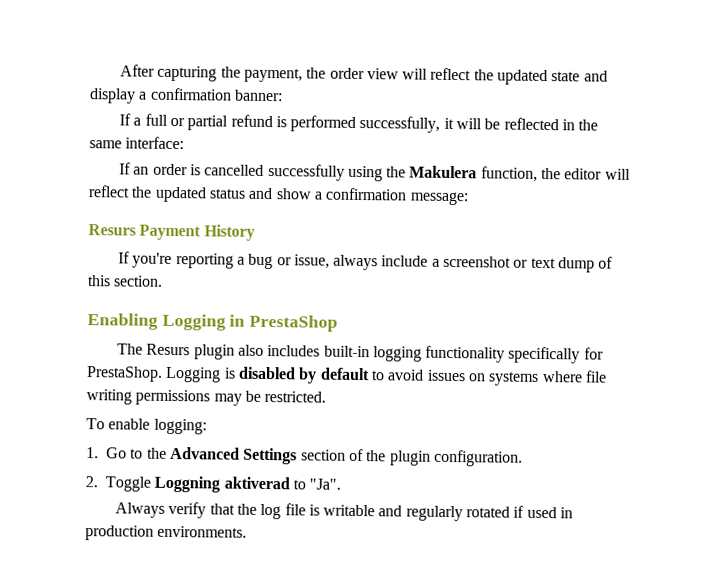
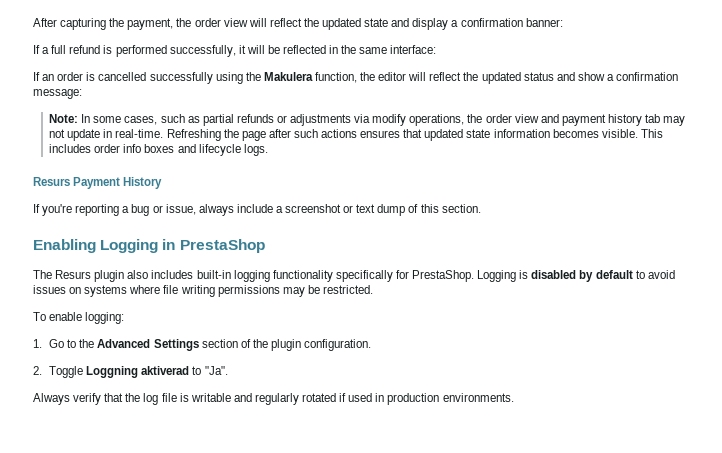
- If a full or partial refund is performed successfully, it will be reflected in the same interface:
+ If a full refund is performed successfully, it will be reflected in the same interface:
+ Note: In some cases, such as partial refunds or adjustments via modify operations, the order view and payment history tab may not update in real-time. Refreshing the page after such actions ensures that updated state information becomes visible. This includes order info boxes and lifecycle logs.

